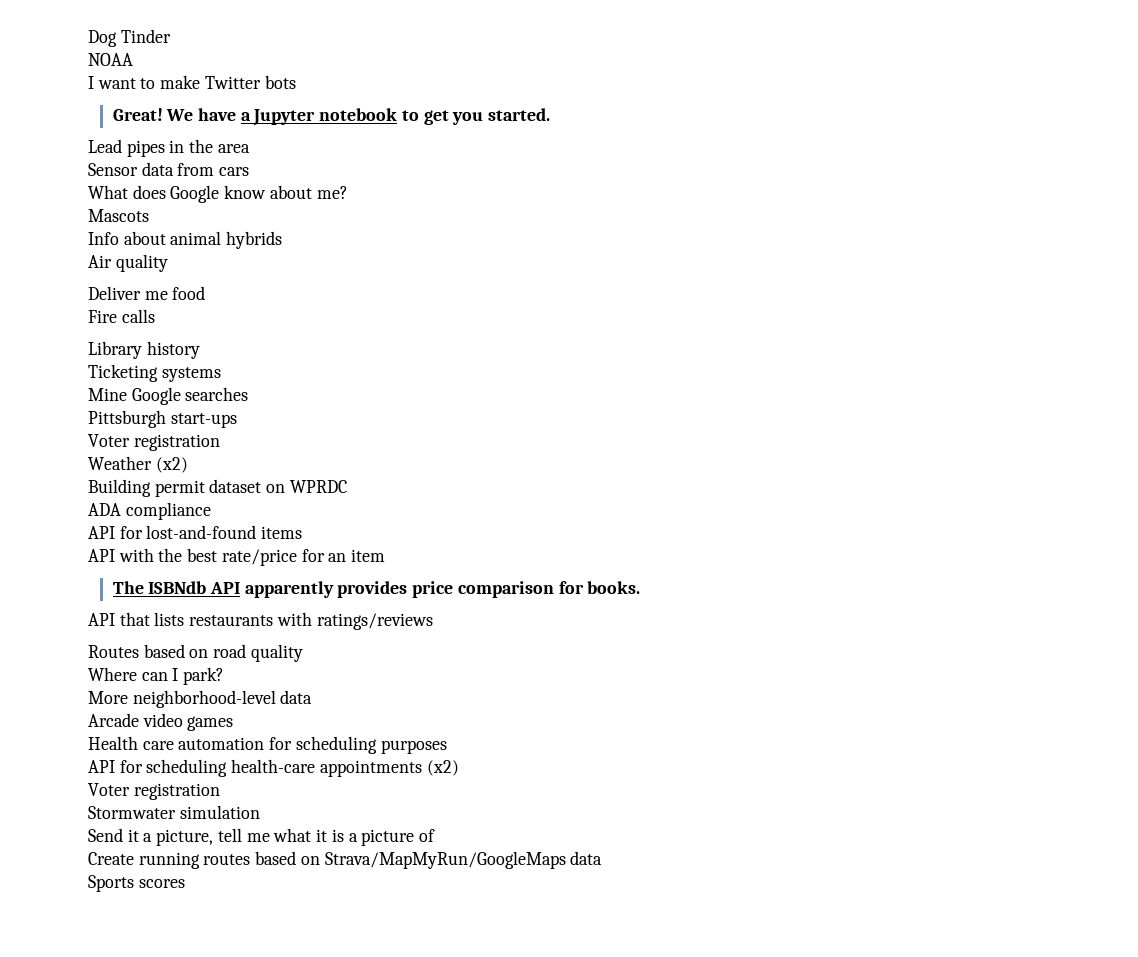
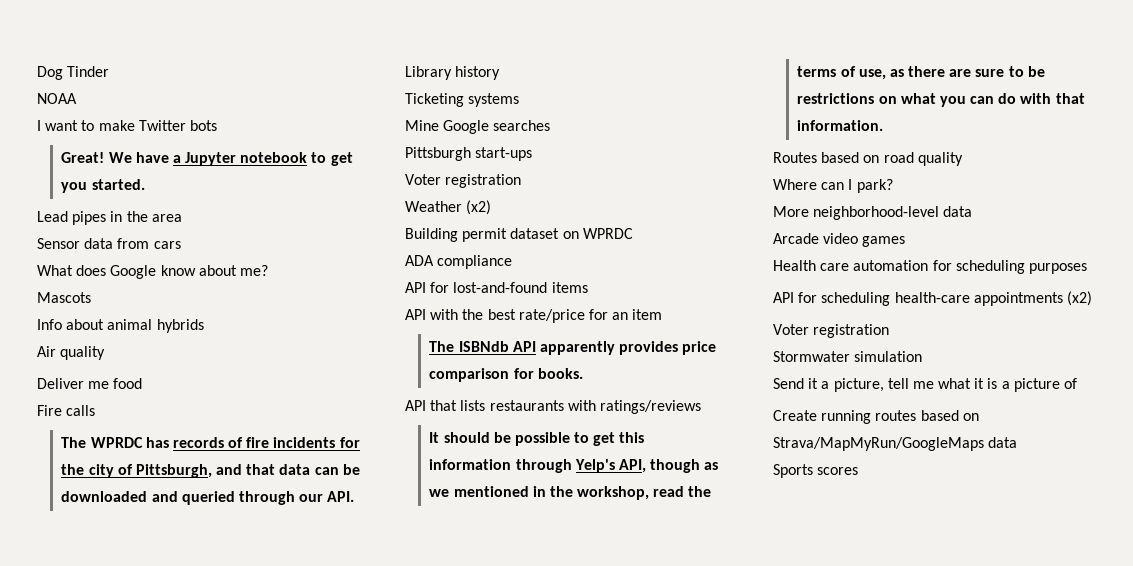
+ The WPRDC has records of fire incidents for the city of Pittsburgh, and that data can be downloaded and queried through our API.
+ It should be possible to get this information through Yelp's API, though as we mentioned in the workshop, read the terms of use, as there are sure to be restrictions on what you can do with that information.

